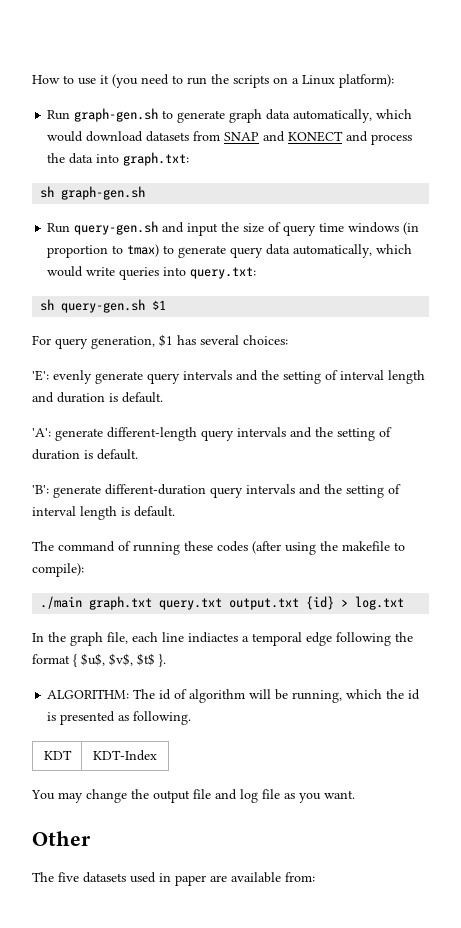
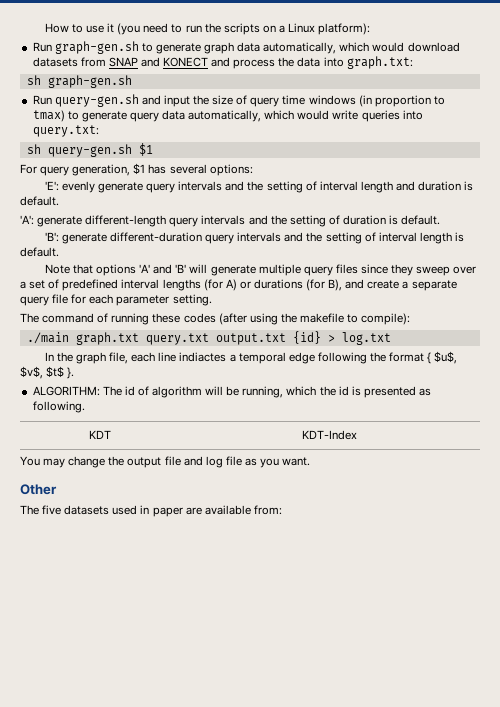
- For query generation, $1 has several choices:
+ For query generation, $1 has several options:
+ Note that options 'A' and 'B' will generate multiple query files since they sweep over a set of predefined interval lengths (for A) or durations (for B), and create a separate query file for each parameter setting.

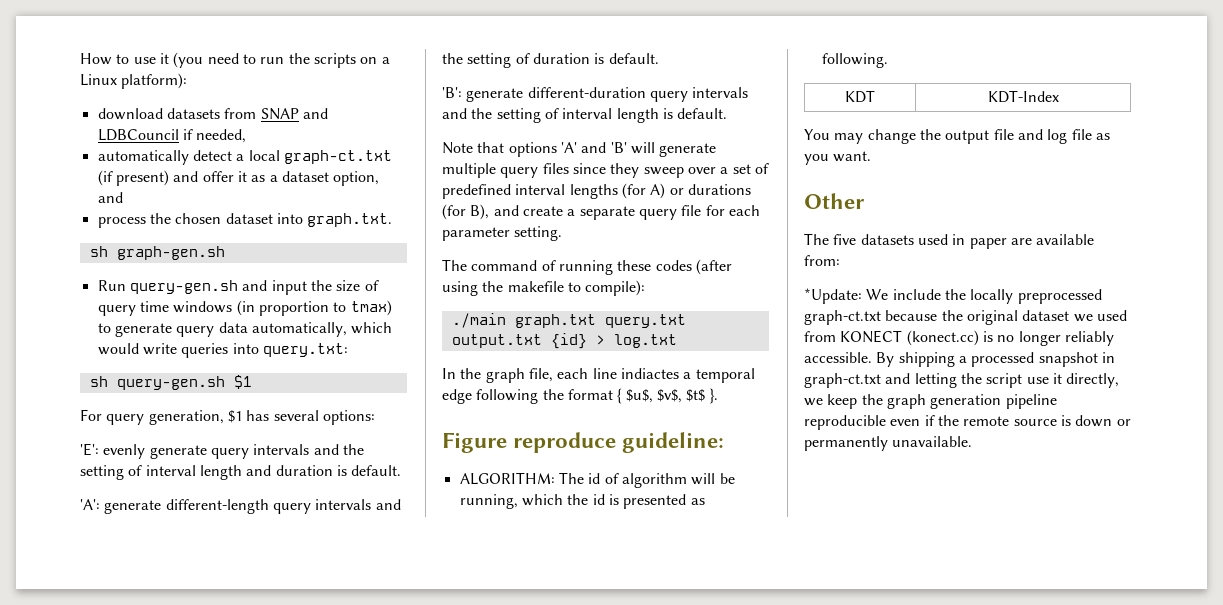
- Run graph-gen.sh to generate graph data automatically, which would download datasets from SNAP and KONECT and process the data into graph.txt:
+ download datasets from SNAP and LDBCouncil if needed,
+ automatically detect a local graph-ct.txt (if present) and offer it as a dataset option, and
+ process the chosen dataset into graph.txt.
+ Figure reproduce guideline:
+ *Update: We include the locally preprocessed graph-ct.txt because the original dataset we used from KONECT (konect.cc) is no longer reliably accessible. By shipping a processed snapshot in graph-ct.txt and letting the script use it directly, we keep the graph generation pipeline reproducible even if the remote source is down or permanently unavailable.

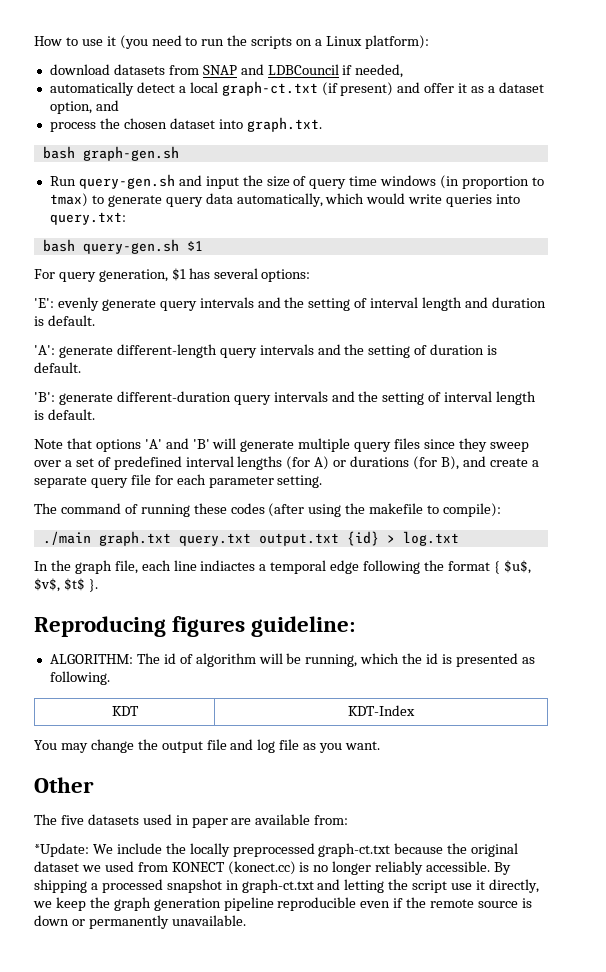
- sh graph-gen.sh
+ bash graph-gen.sh
- sh query-gen.sh $1
+ bash query-gen.sh $1
- Figure reproduce guideline:
+ Reproducing figures guideline:

